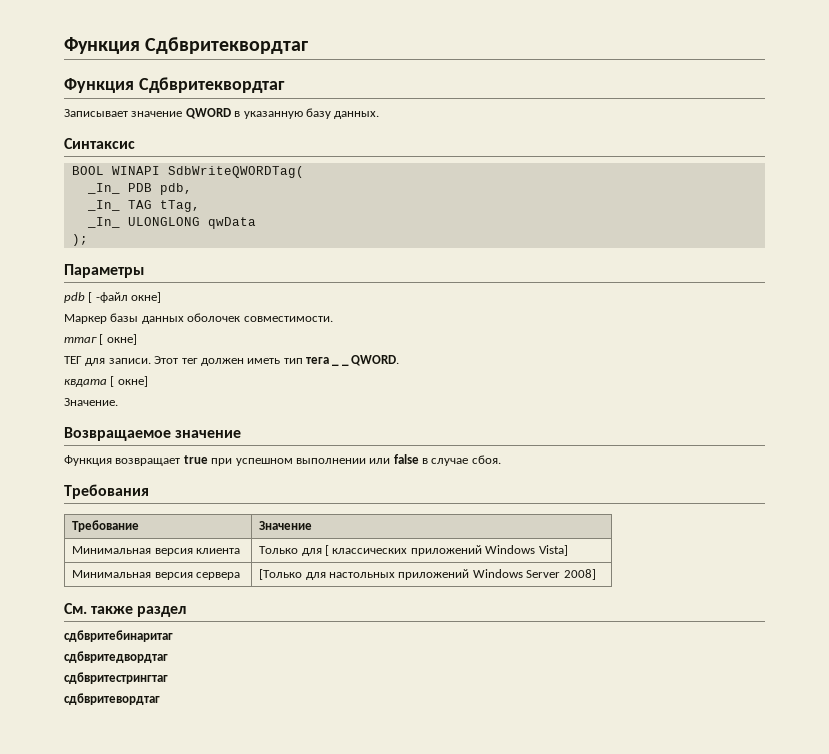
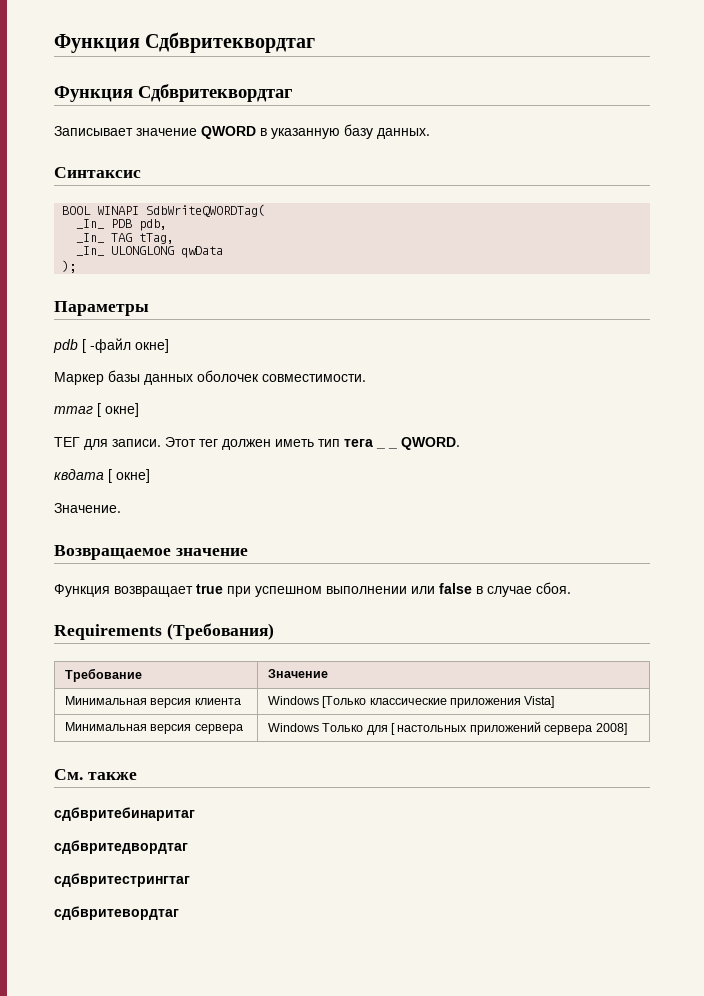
- Требования
+ Requirements (Требования)
- Минимальная версия клиента | Только для [ классических приложений Windows Vista]
- Минимальная версия сервера | [Только для настольных приложений Windows Server 2008]
+ Минимальная версия клиента | Windows [Только классические приложения Vista]
+ Минимальная версия сервера | Windows Только для [ настольных приложений сервера 2008]
- См. также раздел
+ См. также

